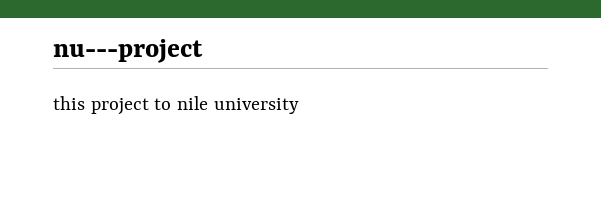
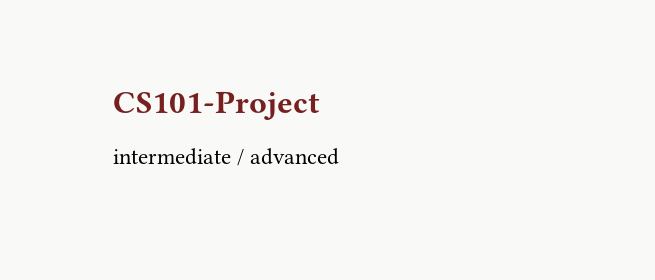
- nu---project
- this project to nile university
+ CS101-Project
+ intermediate / advanced

